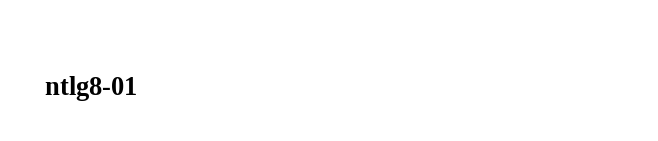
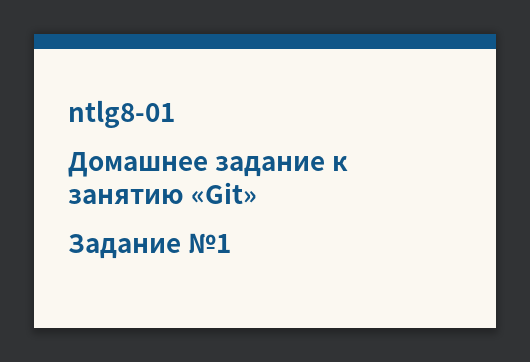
+ Домашнее задание к занятию «Git»
+ Задание №1

